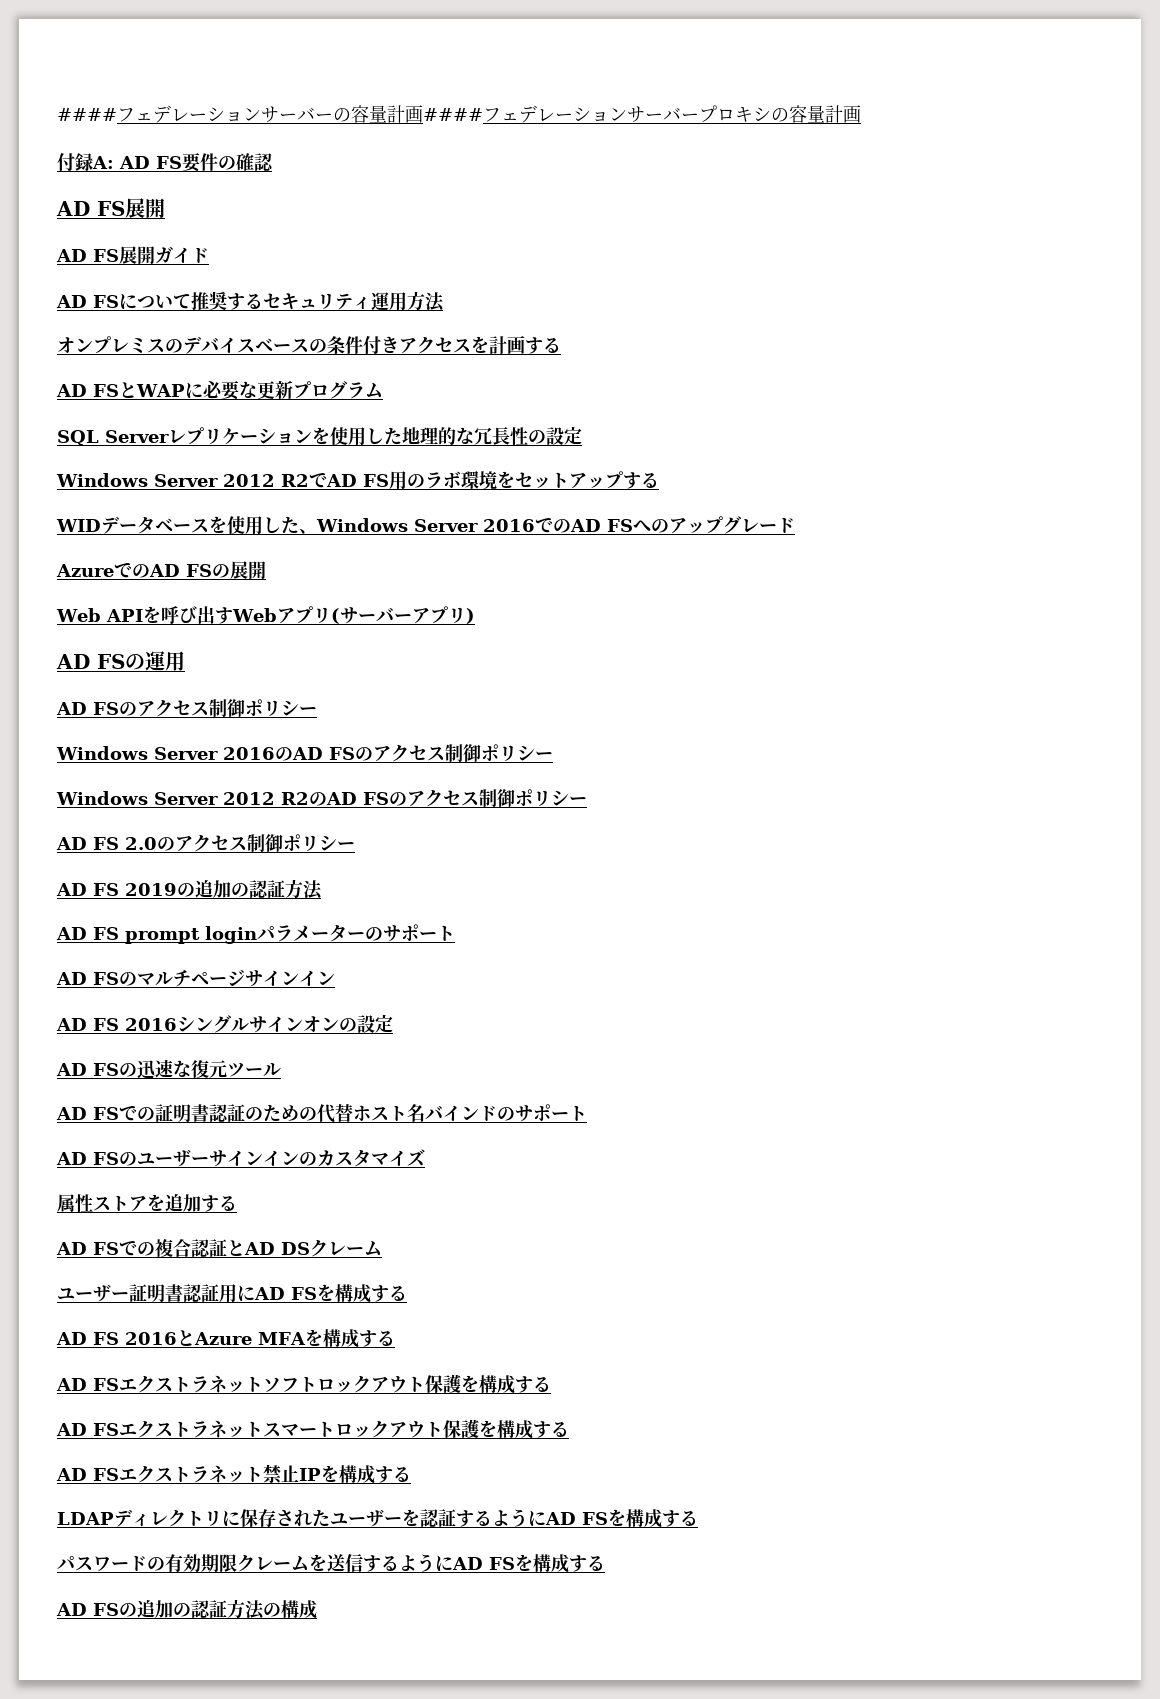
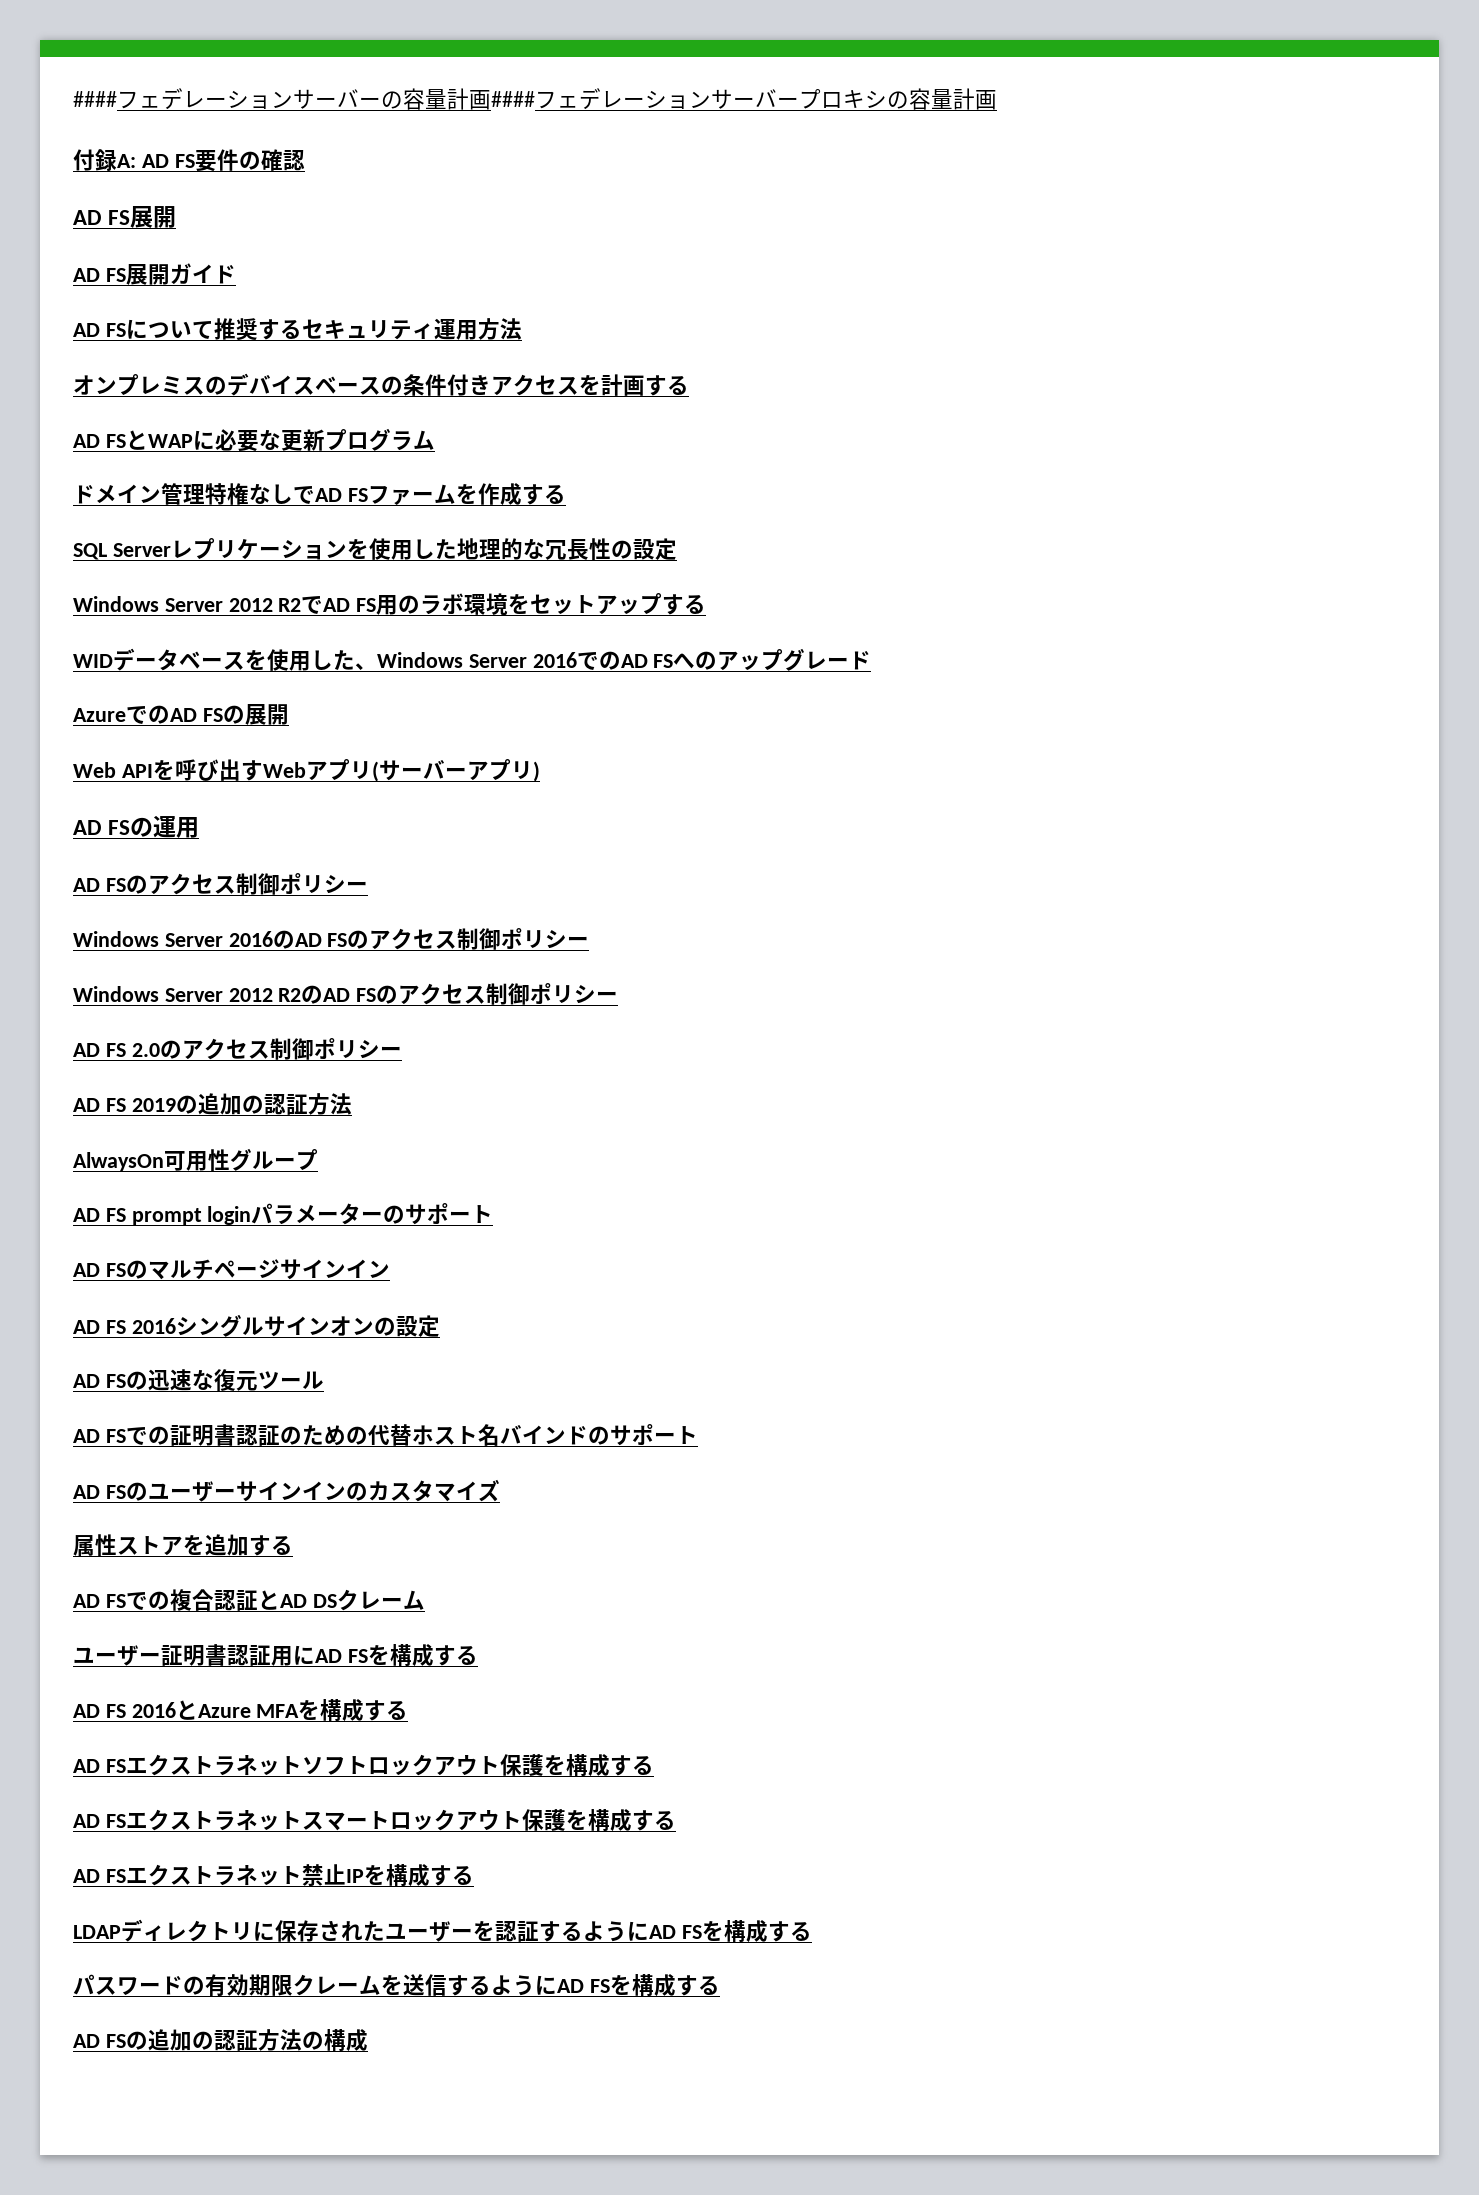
+ ドメイン管理特権なしでAD FSファームを作成する
+ AlwaysOn可用性グループ

